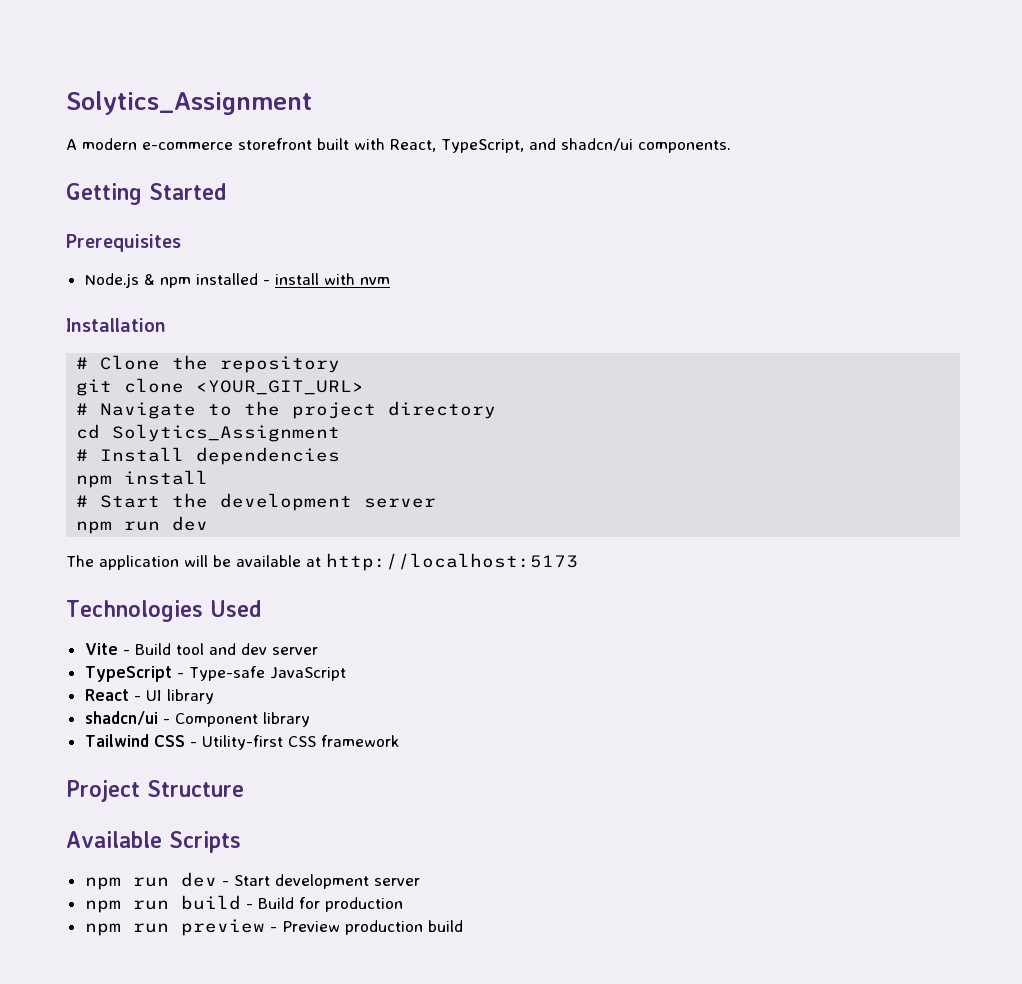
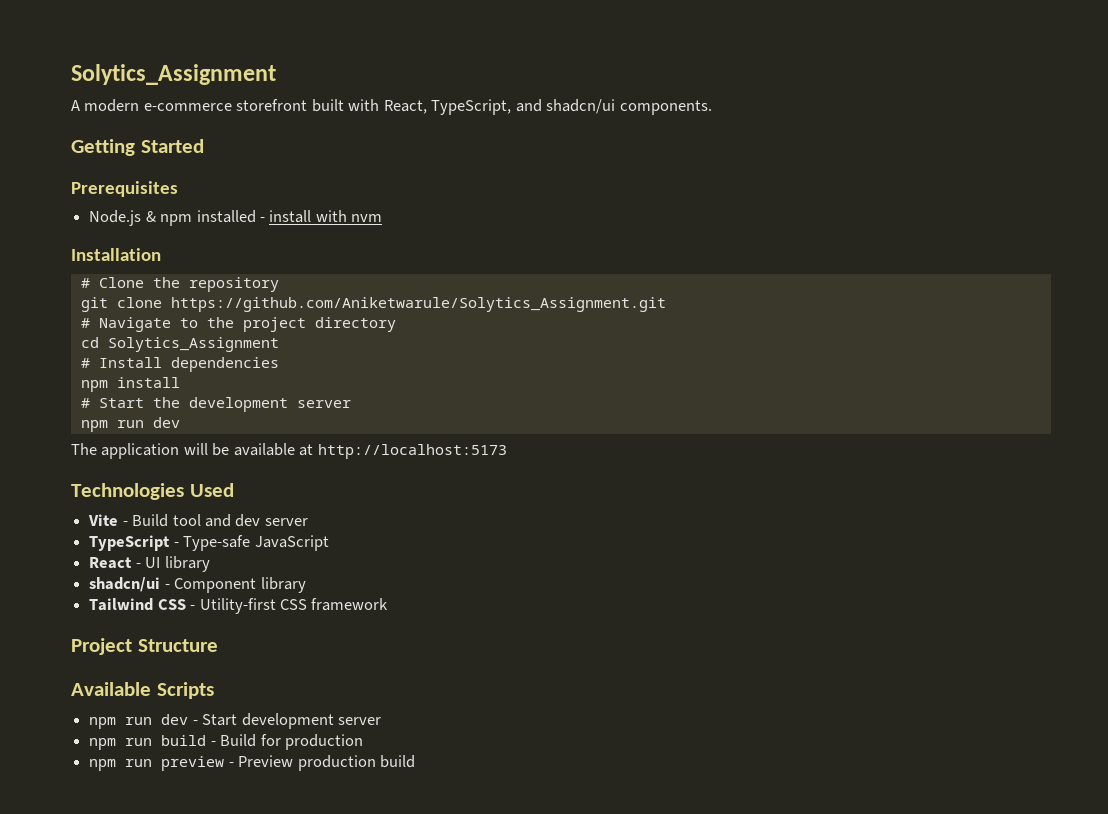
- git clone <YOUR_GIT_URL>
+ git clone https://github.com/Aniketwarule/Solytics_Assignment.git

